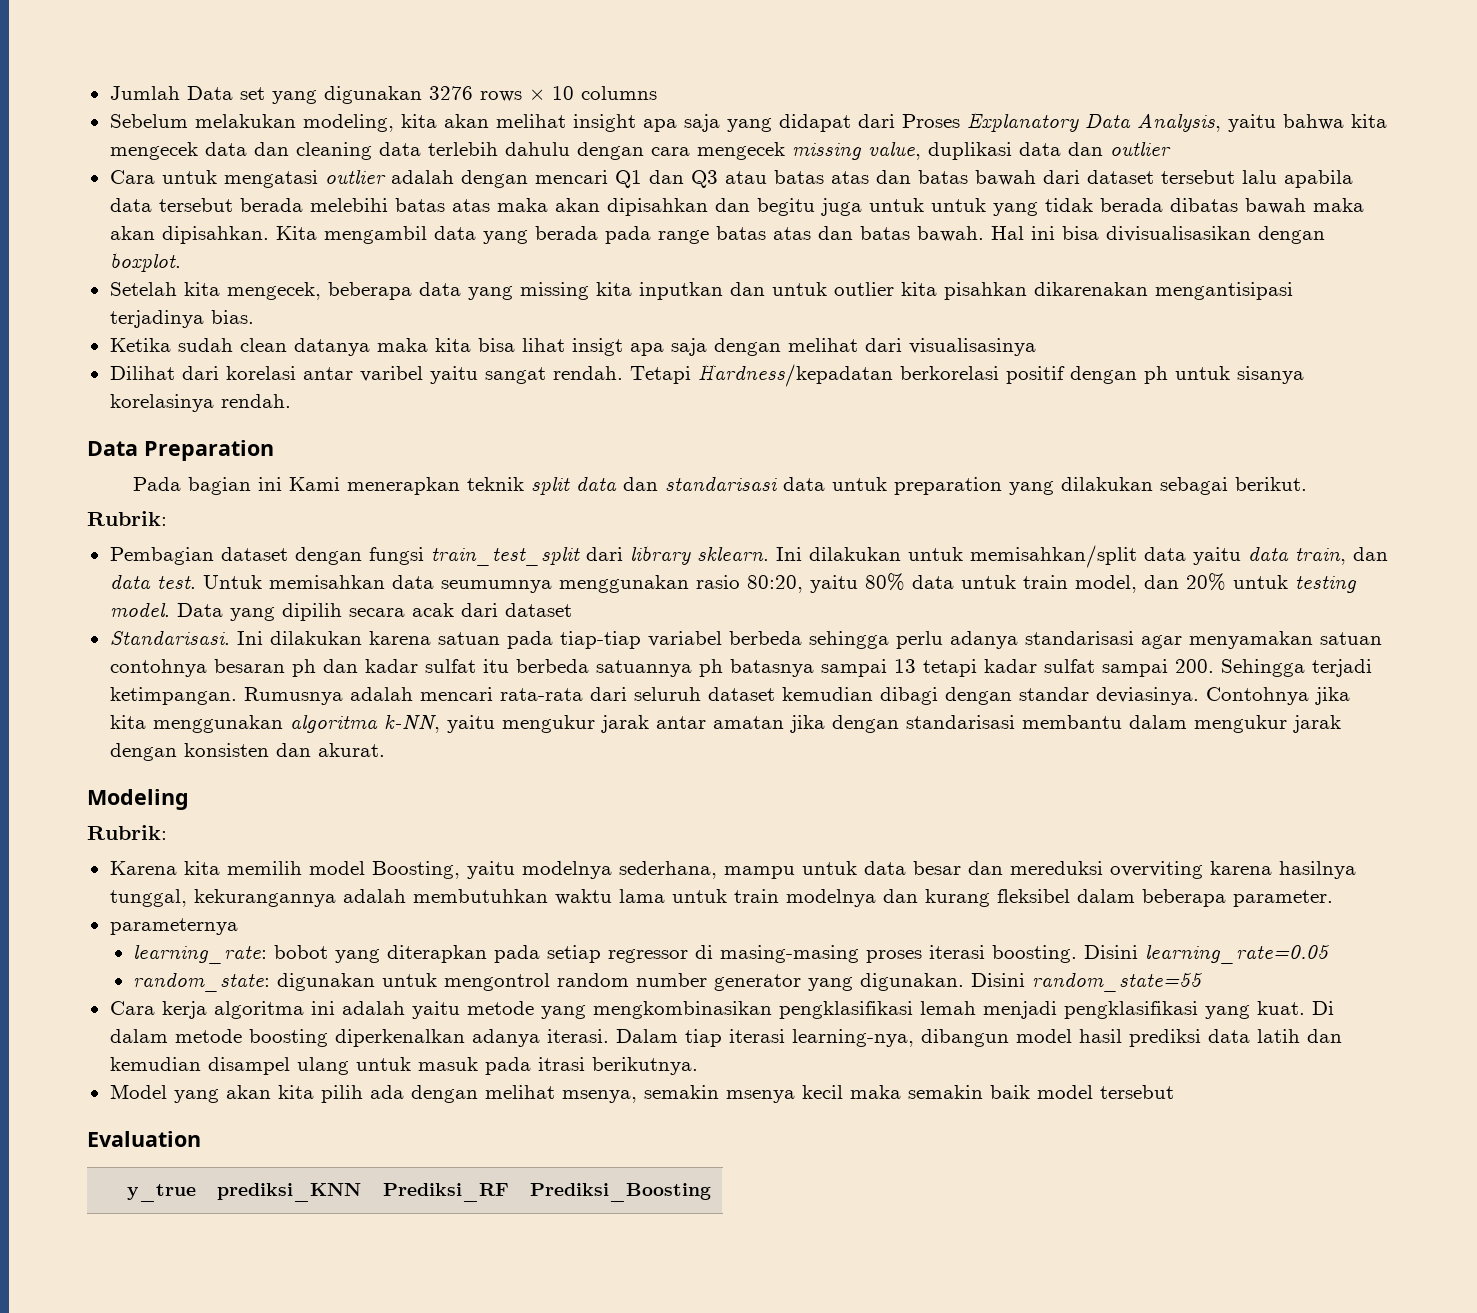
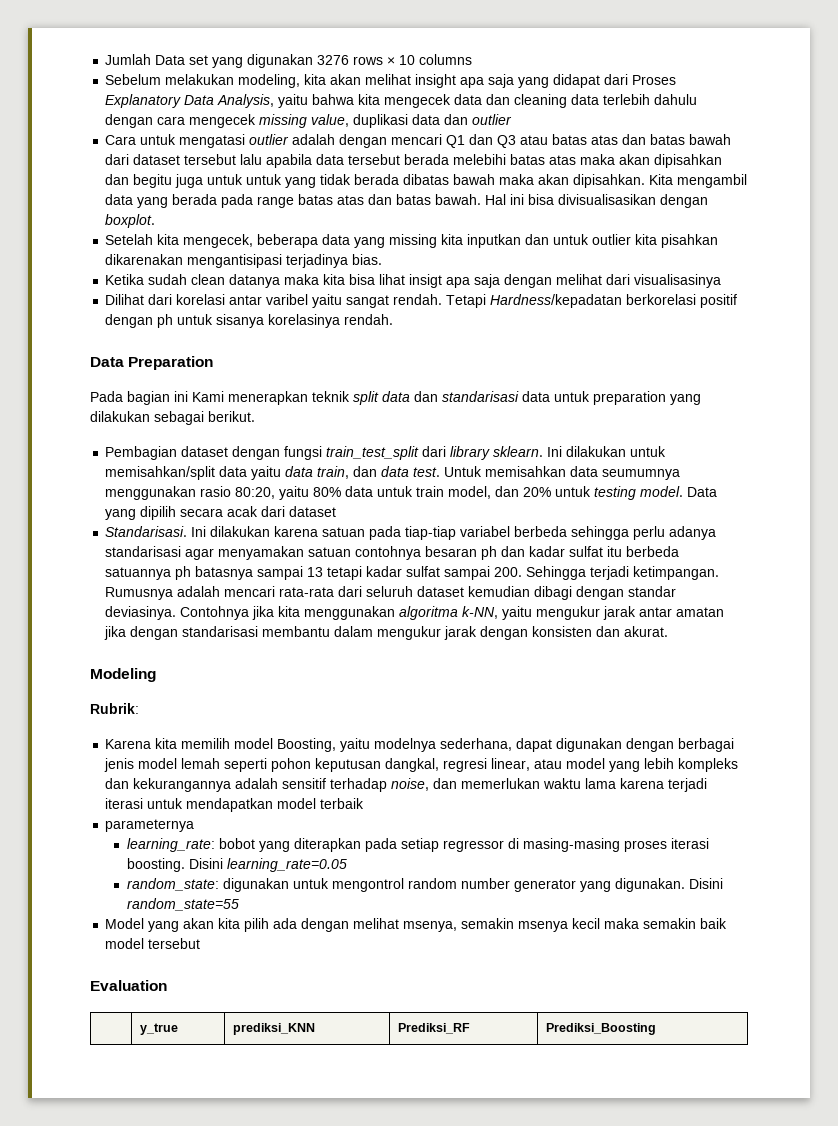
  Pada bagian ini Kami menerapkan teknik split data dan standarisasi data untuk preparation yang dilakukan sebagai berikut.
- Rubrik:
- Karena kita memilih model Boosting, yaitu modelnya sederhana, mampu untuk data besar dan mereduksi overviting karena hasilnya tunggal, kekurangannya adalah membutuhkan waktu lama untuk train modelnya dan kurang fleksibel dalam beberapa parameter.
+ Karena kita memilih model Boosting, yaitu modelnya sederhana, dapat digunakan dengan berbagai jenis model lemah seperti pohon keputusan dangkal, regresi linear, atau model yang lebih kompleks dan kekurangannya adalah sensitif terhadap noise, dan memerlukan waktu lama karena terjadi iterasi untuk mendapatkan model terbaik
- Cara kerja algoritma ini adalah yaitu metode yang mengkombinasikan pengklasifikasi lemah menjadi pengklasifikasi yang kuat. Di dalam metode boosting diperkenalkan adanya iterasi. Dalam tiap iterasi learning-nya, dibangun model hasil prediksi data latih dan kemudian disampel ulang untuk masuk pada itrasi berikutnya.

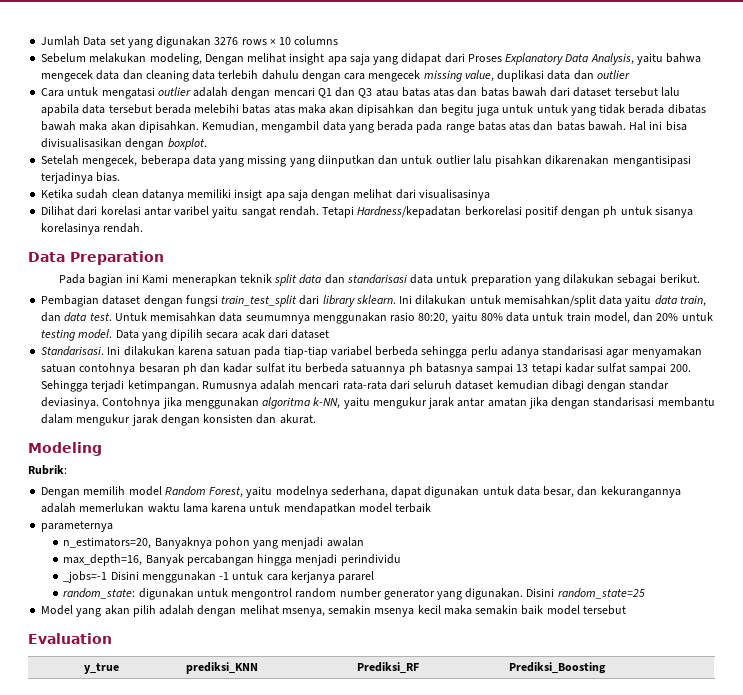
- Sebelum melakukan modeling, kita akan melihat insight apa saja yang didapat dari Proses Explanatory Data Analysis, yaitu bahwa kita mengecek data dan cleaning data terlebih dahulu dengan cara mengecek missing value, duplikasi data dan outlier
+ Sebelum melakukan modeling, Dengan melihat insight apa saja yang didapat dari Proses Explanatory Data Analysis, yaitu bahwa mengecek data dan cleaning data terlebih dahulu dengan cara mengecek missing value, duplikasi data dan outlier
- Kita mengambil data yang berada pada range batas atas dan batas bawah.
+ Kemudian, mengambil data yang berada pada range batas atas dan batas bawah.
- Setelah kita mengecek, beberapa data yang missing kita inputkan dan untuk outlier kita pisahkan dikarenakan mengantisipasi terjadinya bias.
+ Setelah mengecek, beberapa data yang missing yang diinputkan dan untuk outlier lalu pisahkan dikarenakan mengantisipasi terjadinya bias.
- Ketika sudah clean datanya maka kita bisa lihat insigt apa saja dengan melihat dari visualisasinya
+ Ketika sudah clean datanya memiliki insigt apa saja dengan melihat dari visualisasinya
- Contohnya jika kita menggunakan algoritma k-NN, yaitu mengukur jarak antar amatan jika dengan standarisasi membantu dalam mengukur jarak dengan konsisten dan akurat.
+ Contohnya jika menggunakan algoritma k-NN, yaitu mengukur jarak antar amatan jika dengan standarisasi membantu dalam mengukur jarak dengan konsisten dan akurat.
- Karena kita memilih model Boosting, yaitu modelnya sederhana, dapat digunakan dengan berbagai jenis model lemah seperti pohon keputusan dangkal, regresi linear, atau model yang lebih kompleks dan kekurangannya adalah sensitif terhadap noise, dan memerlukan waktu lama karena terjadi iterasi untuk mendapatkan model terbaik
+ Dengan memilih model Random Forest, yaitu modelnya sederhana, dapat digunakan untuk data besar, dan kekurangannya adalah memerlukan waktu lama karena untuk mendapatkan model terbaik
- learning_rate: bobot yang diterapkan pada setiap regressor di masing-masing proses iterasi boosting. Disini learning_rate=0.05
+ n_estimators=20, Banyaknya pohon yang menjadi awalan
+ max_depth=16, Banyak percabangan hingga menjadi perindividu
+ _jobs=-1 Disini menggunakan -1 untuk cara kerjanya pararel
- Disini random_state=55
+ Disini random_state=25
- Model yang akan kita pilih ada dengan melihat msenya, semakin msenya kecil maka semakin baik model tersebut
+ Model yang akan pilih adalah dengan melihat msenya, semakin msenya kecil maka semakin baik model tersebut

